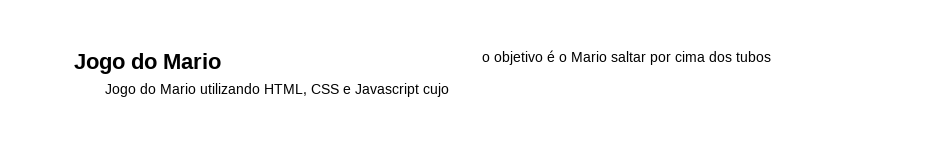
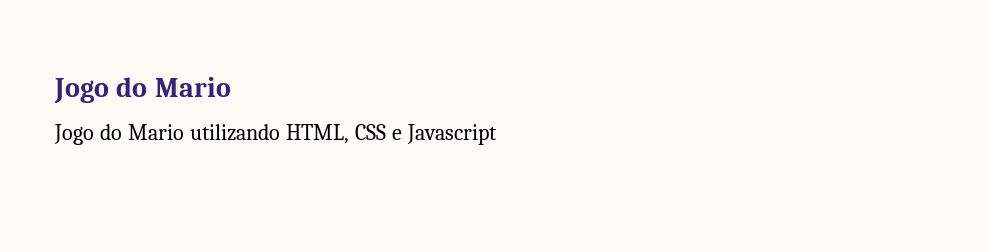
- Jogo do Mario utilizando HTML, CSS e Javascript cujo o objetivo é o Mario saltar por cima dos tubos
+ Jogo do Mario utilizando HTML, CSS e Javascript

